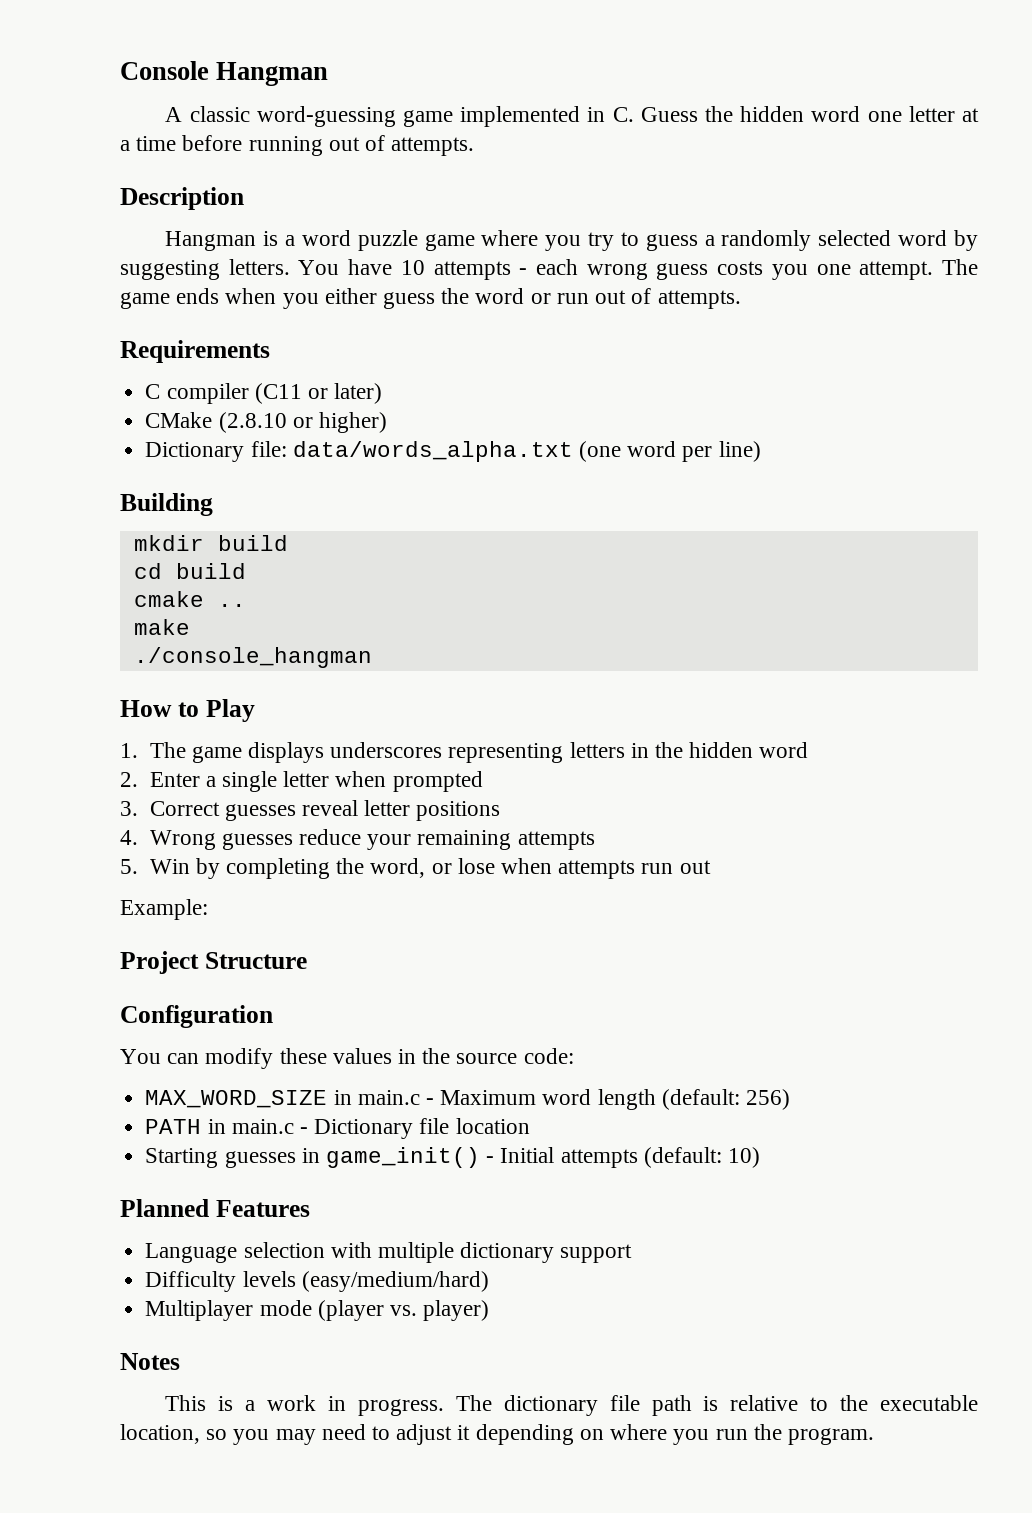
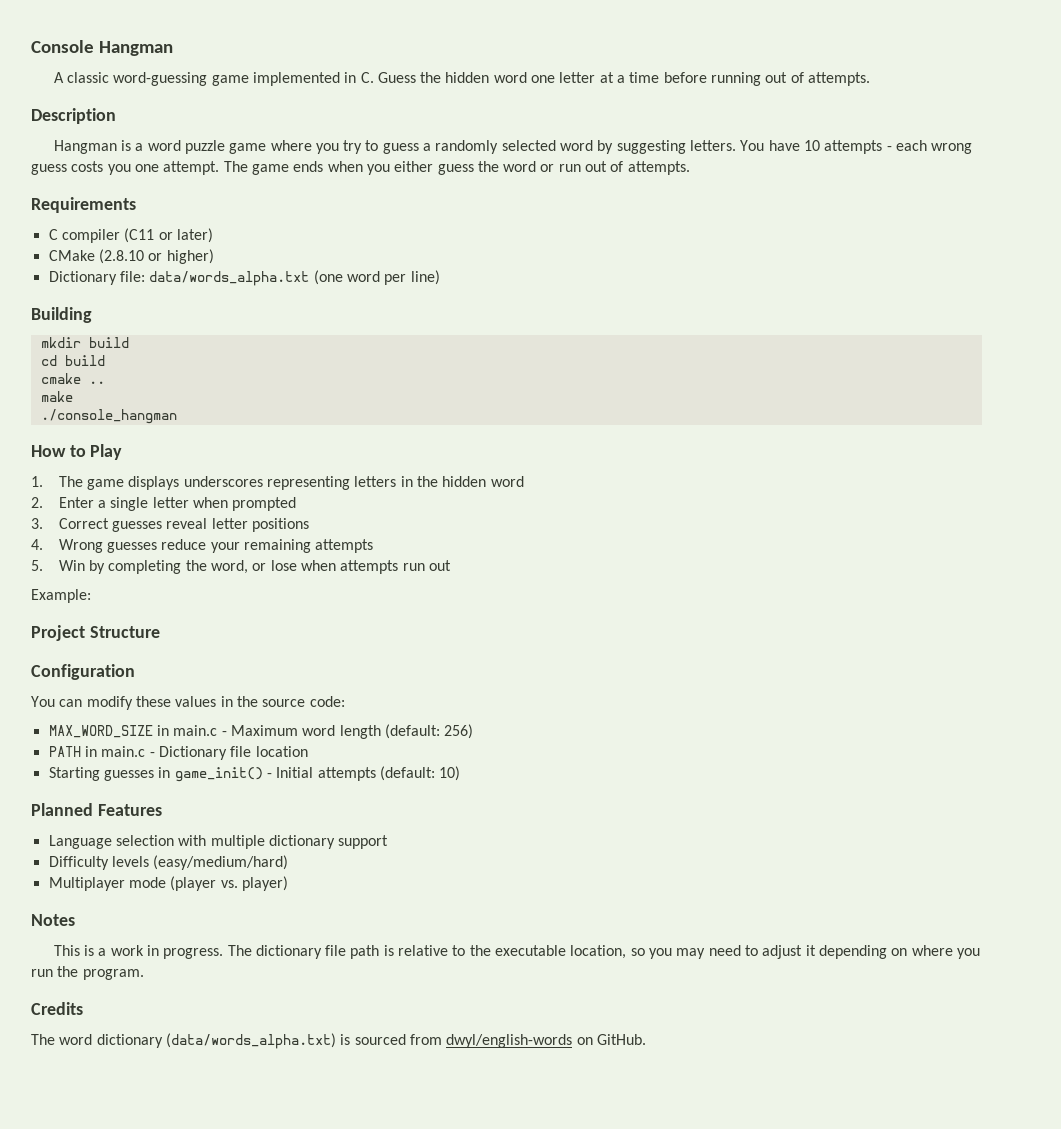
+ Credits
+ The word dictionary (data/words_alpha.txt) is sourced from dwyl/english-words on GitHub.

